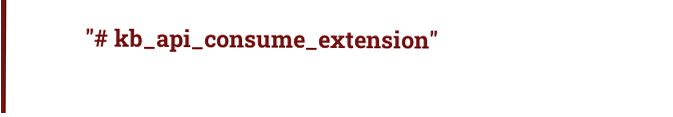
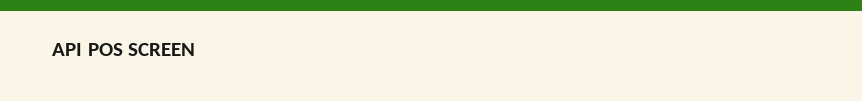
- "# kb_api_consume_extension"
+ API POS SCREEN

